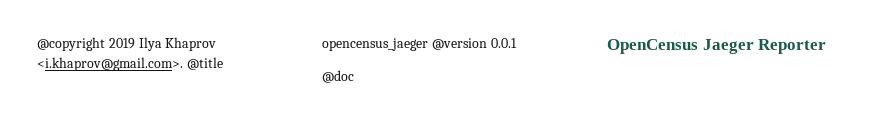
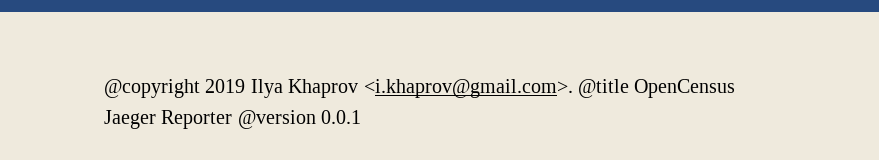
- @copyright 2019 Ilya Khaprov <i.khaprov@gmail.com>. @title opencensus_jaeger @version 0.0.1
- @doc
- OpenCensus Jaeger Reporter
+ @copyright 2019 Ilya Khaprov <i.khaprov@gmail.com>. @title OpenCensus Jaeger Reporter @version 0.0.1

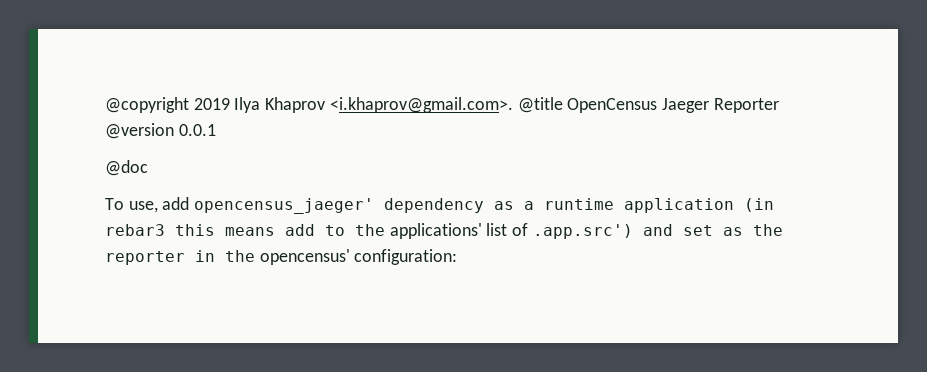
+ @doc
+ To use, add opencensus_jaeger' dependency as a runtime application (in rebar3 this means add to the applications' list of .app.src') and set as the reporter in the opencensus' configuration:

